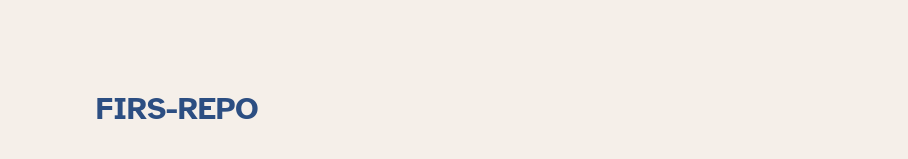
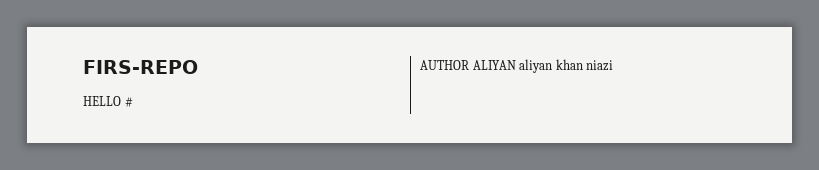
+ HELLO #
+ AUTHOR ALIYAN aliyan khan niazi

